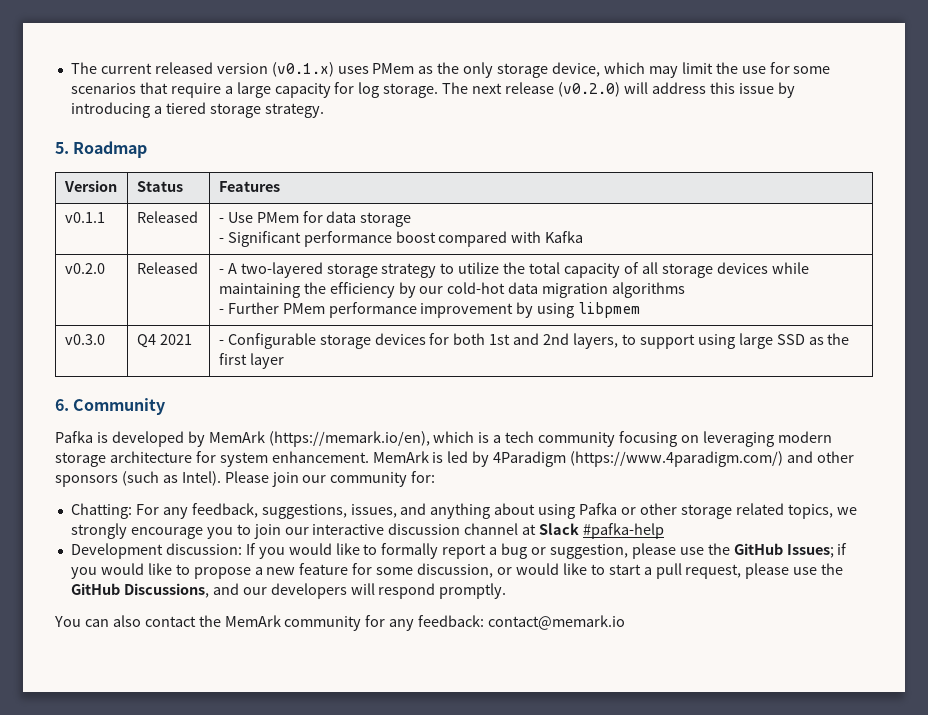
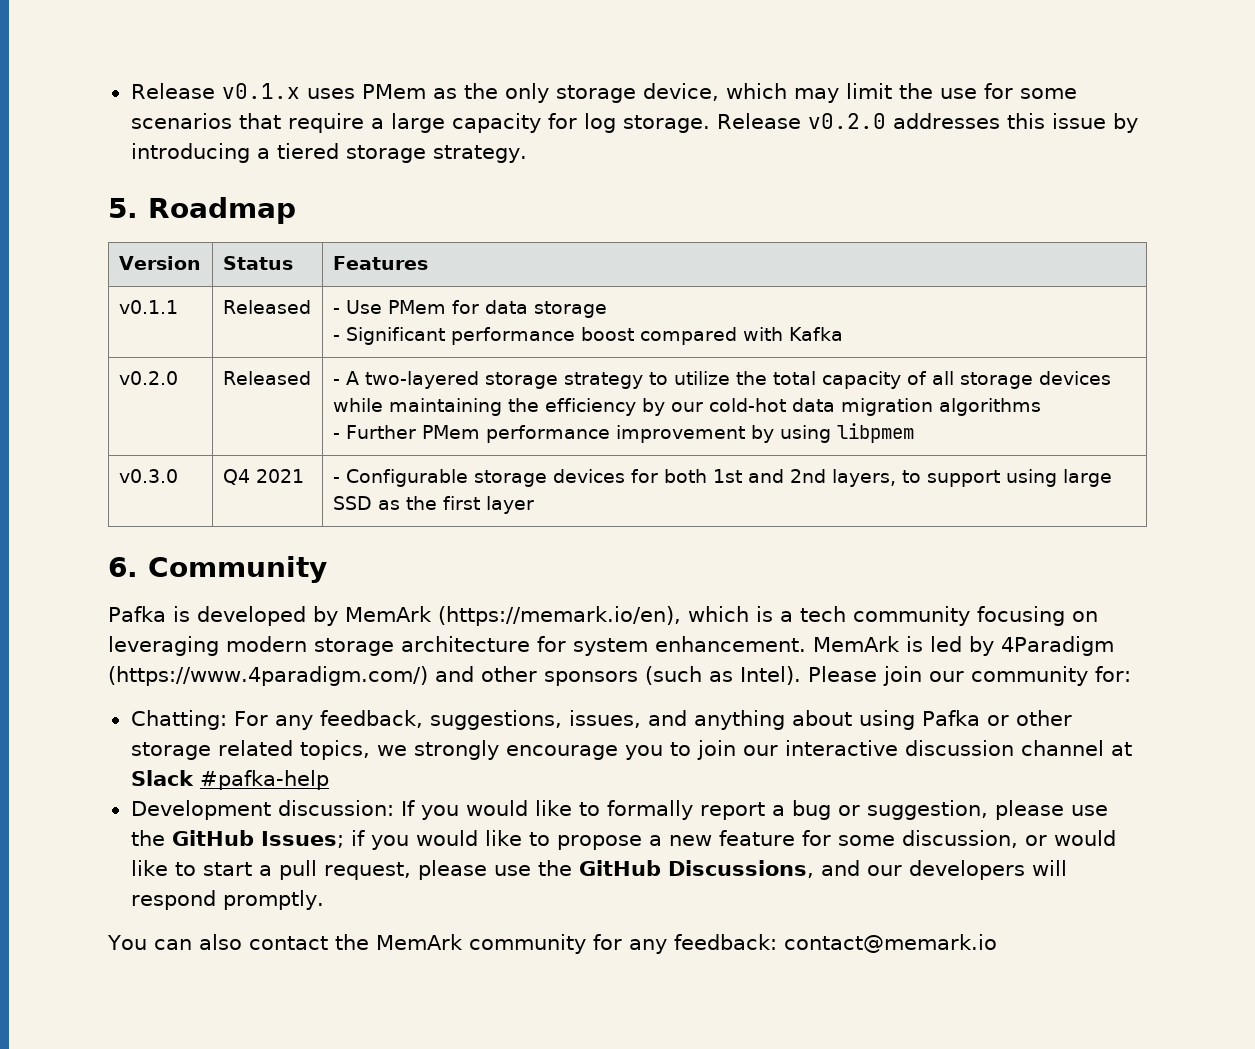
- The current released version (v0.1.x) uses PMem as the only storage device, which may limit the use for some scenarios that require a large capacity for log storage.
+ Release v0.1.x uses PMem as the only storage device, which may limit the use for some scenarios that require a large capacity for log storage.
- The next release (v0.2.0) will address this issue by introducing a tiered storage strategy.
+ Release v0.2.0 addresses this issue by introducing a tiered storage strategy.

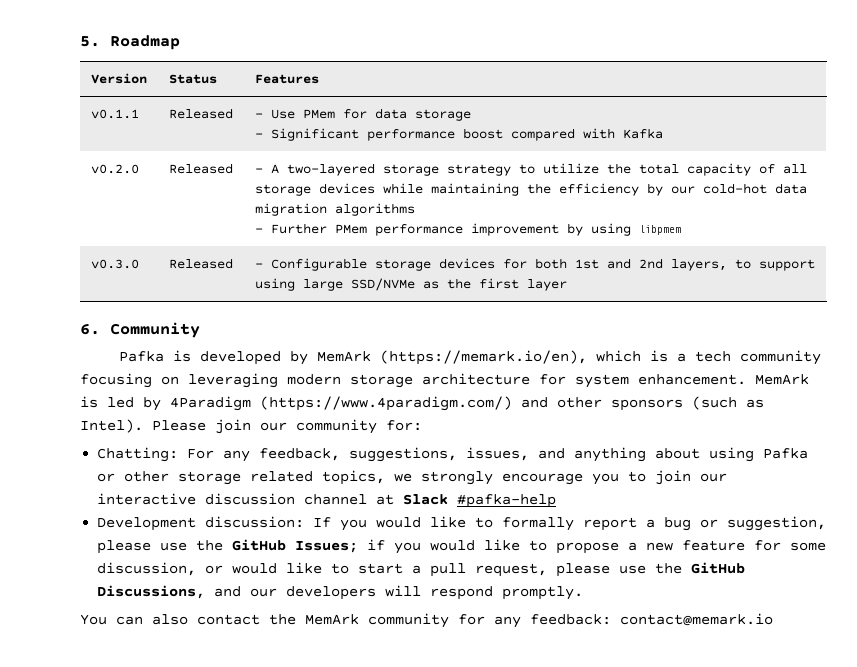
- Release v0.1.x uses PMem as the only storage device, which may limit the use for some scenarios that require a large capacity for log storage. Release v0.2.0 addresses this issue by introducing a tiered storage strategy.
- v0.3.0 | Q4 2021 | - Configurable storage devices for both 1st and 2nd layers, to support using large SSD as the first layer
+ v0.3.0 | Released | - Configurable storage devices for both 1st and 2nd layers, to support using large SSD/NVMe as the first layer

